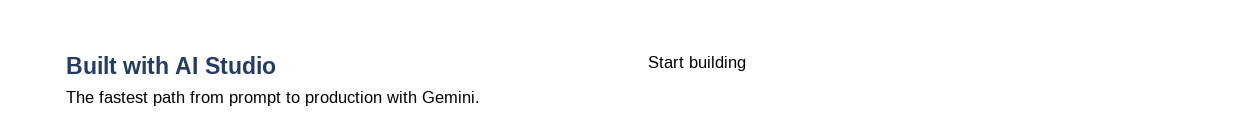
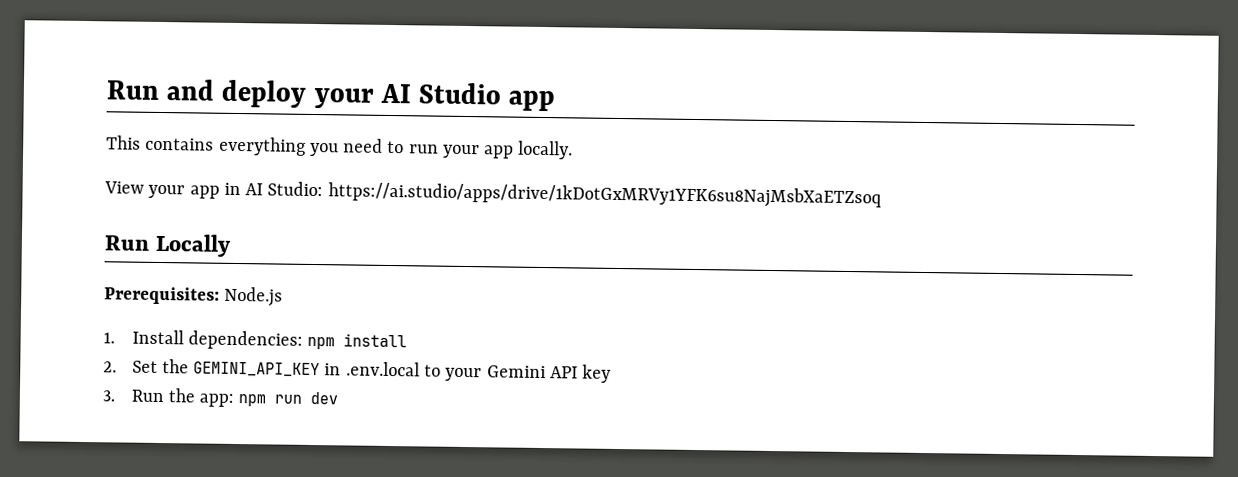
- Built with AI Studio
- The fastest path from prompt to production with Gemini.
- Start building
+ Run and deploy your AI Studio app
+ This contains everything you need to run your app locally.
+ View your app in AI Studio: https://ai.studio/apps/drive/1kDotGxMRVy1YFK6su8NajMsbXaETZsoq
+ Run Locally
+ Prerequisites: Node.js
+ 1. Install dependencies: npm install
+ 2. Set the GEMINI_API_KEY in .env.local to your Gemini API key
+ 3. Run the app: npm run dev

